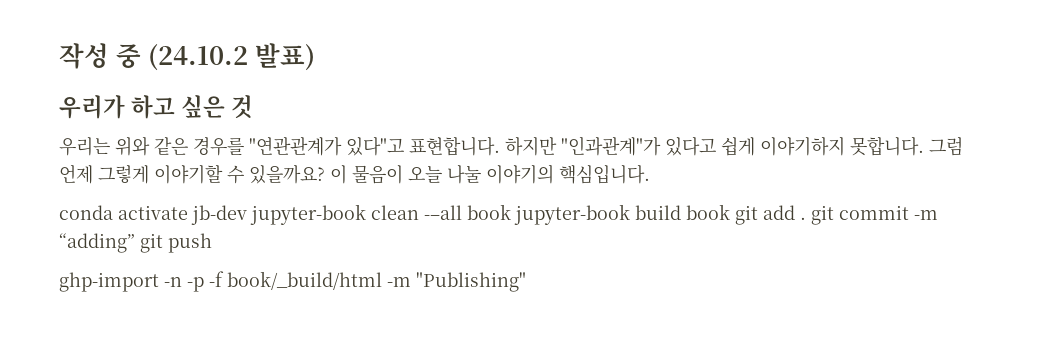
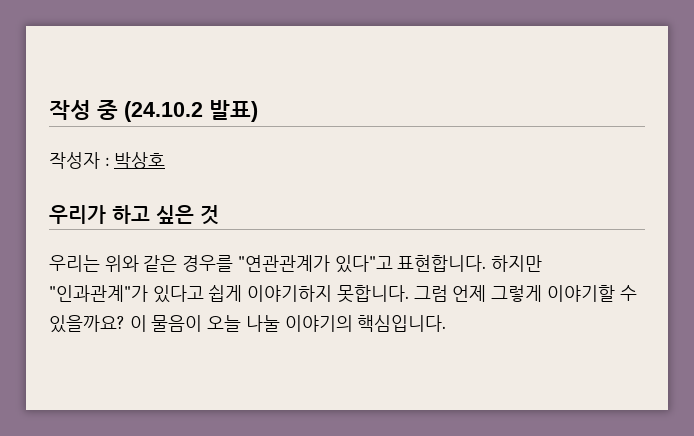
+ 작성자 : 박상호
- conda activate jb-dev jupyter-book clean -–all book jupyter-book build book git add . git commit -m “adding” git push
- ghp-import -n -p -f book/_build/html -m "Publishing"

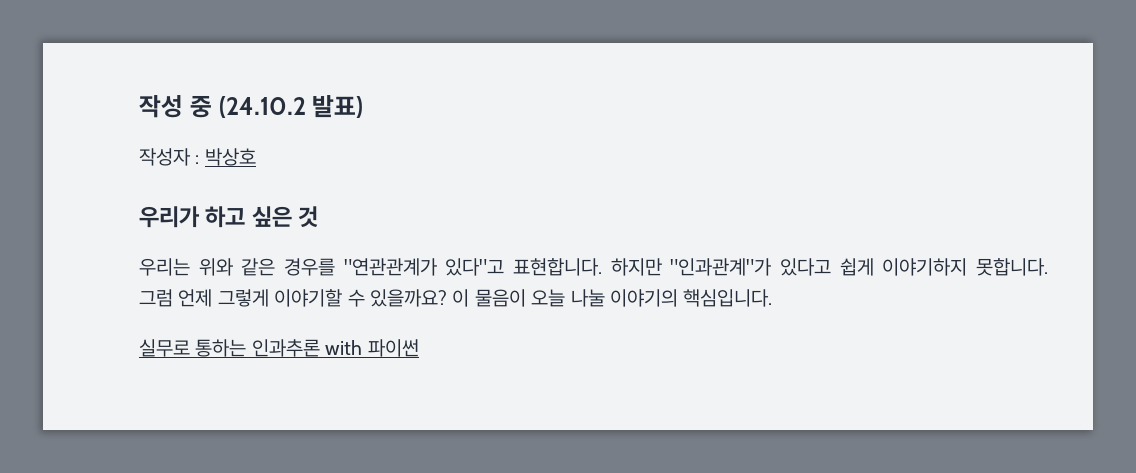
+ 실무로 통하는 인과추론 with 파이썬

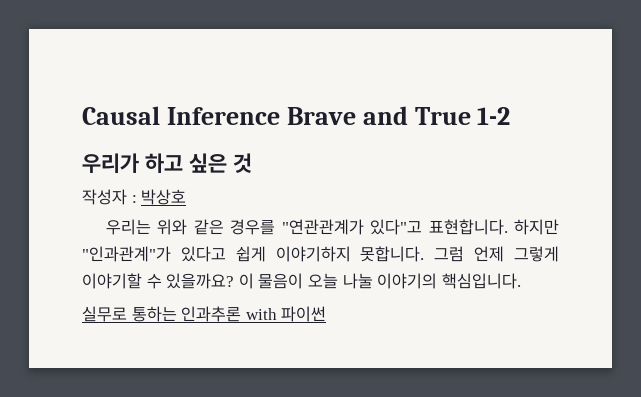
- 작성 중 (24.10.2 발표)
- 작성자 : 박상호
+ Causal Inference Brave and True 1-2
+ 작성자 : 박상호

